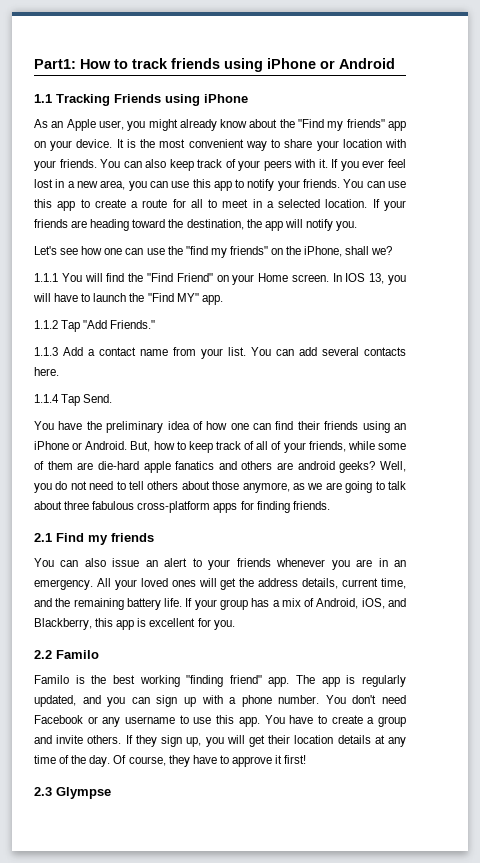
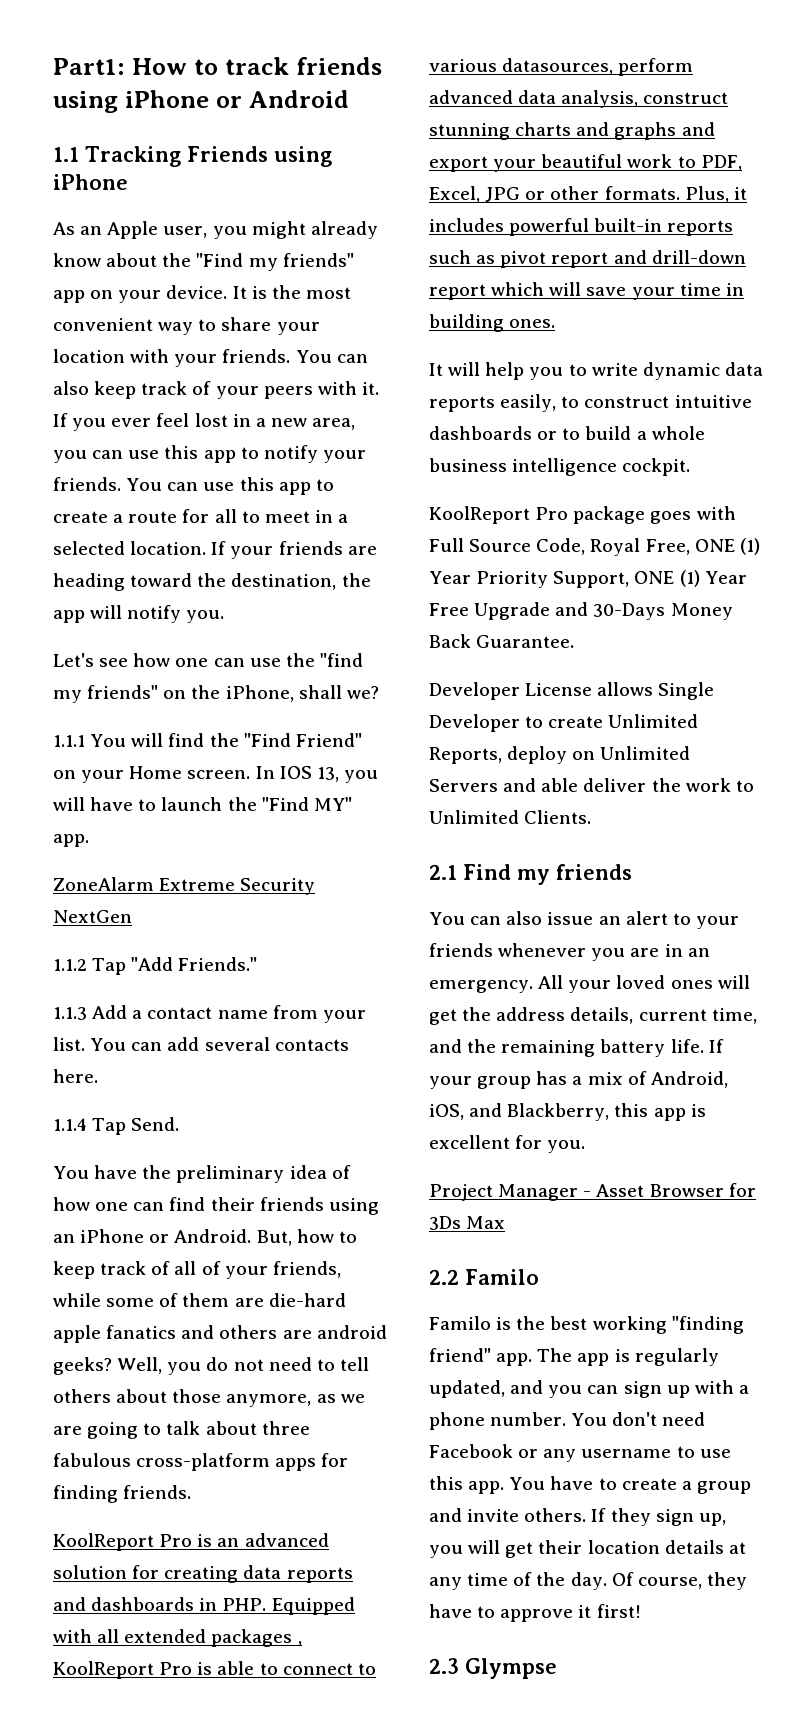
+ ZoneAlarm Extreme Security NextGen
+ KoolReport Pro is an advanced solution for creating data reports and dashboards in PHP. Equipped with all extended packages , KoolReport Pro is able to connect to various datasources, perform advanced data analysis, construct stunning charts and graphs and export your beautiful work to PDF, Excel, JPG or other formats. Plus, it includes powerful built-in reports such as pivot report and drill-down report which will save your time in building ones.
+ It will help you to write dynamic data reports easily, to construct intuitive dashboards or to build a whole business intelligence cockpit.
+ KoolReport Pro package goes with Full Source Code, Royal Free, ONE (1) Year Priority Support, ONE (1) Year Free Upgrade and 30-Days Money Back Guarantee.
+ Developer License allows Single Developer to create Unlimited Reports, deploy on Unlimited Servers and able deliver the work to Unlimited Clients.
+ Project Manager - Asset Browser for 3Ds Max

